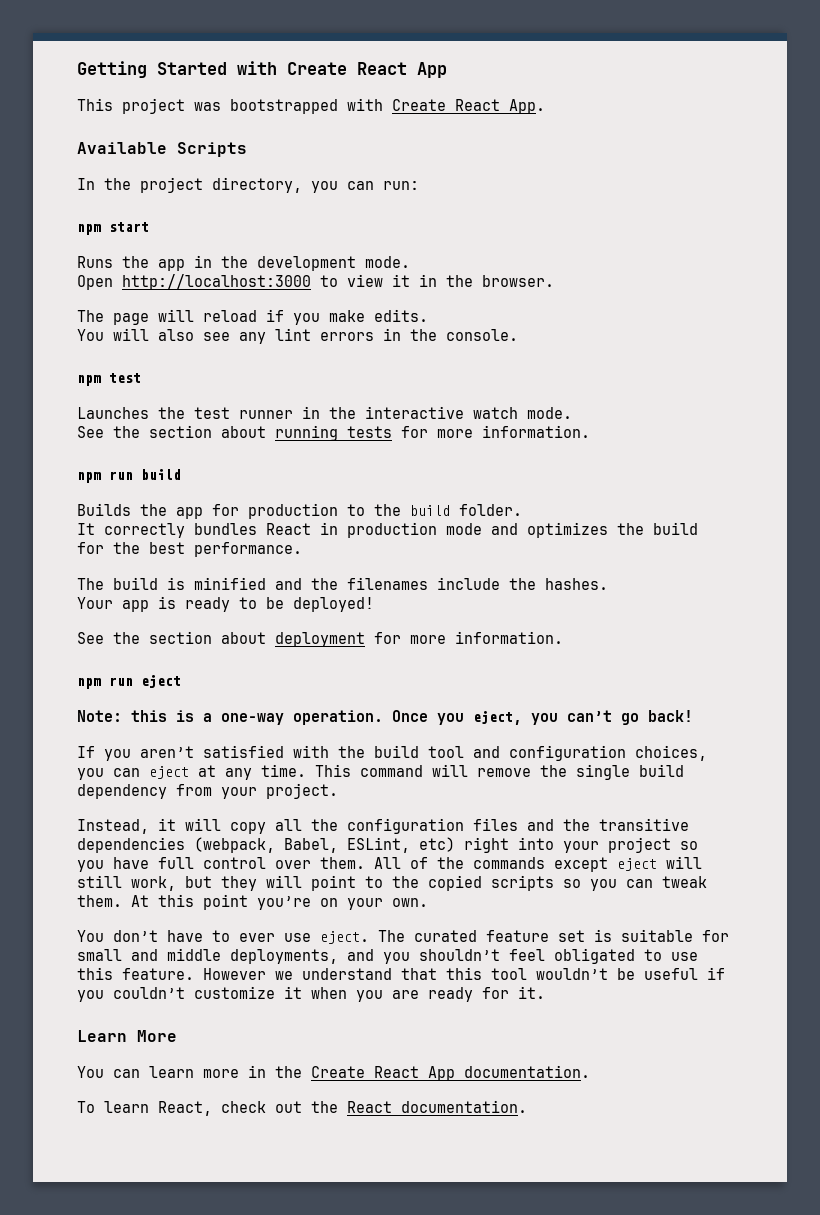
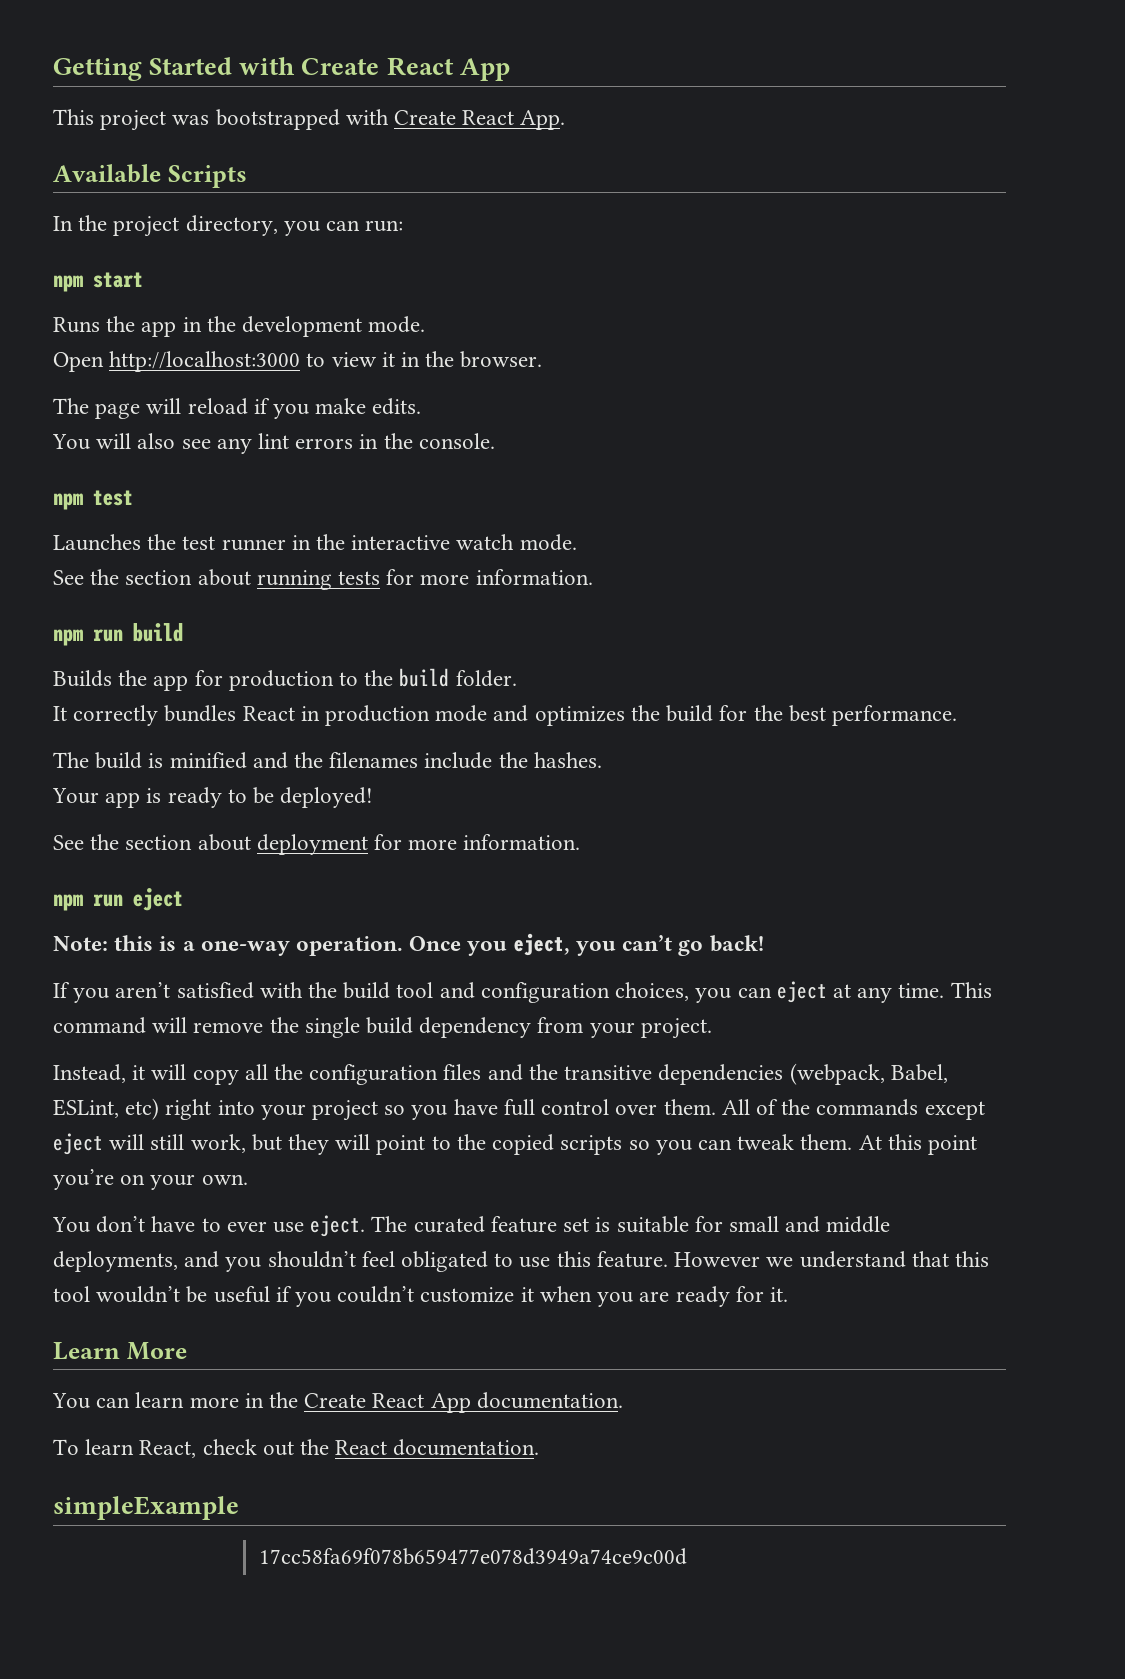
+ simpleExample
+ 17cc58fa69f078b659477e078d3949a74ce9c00d

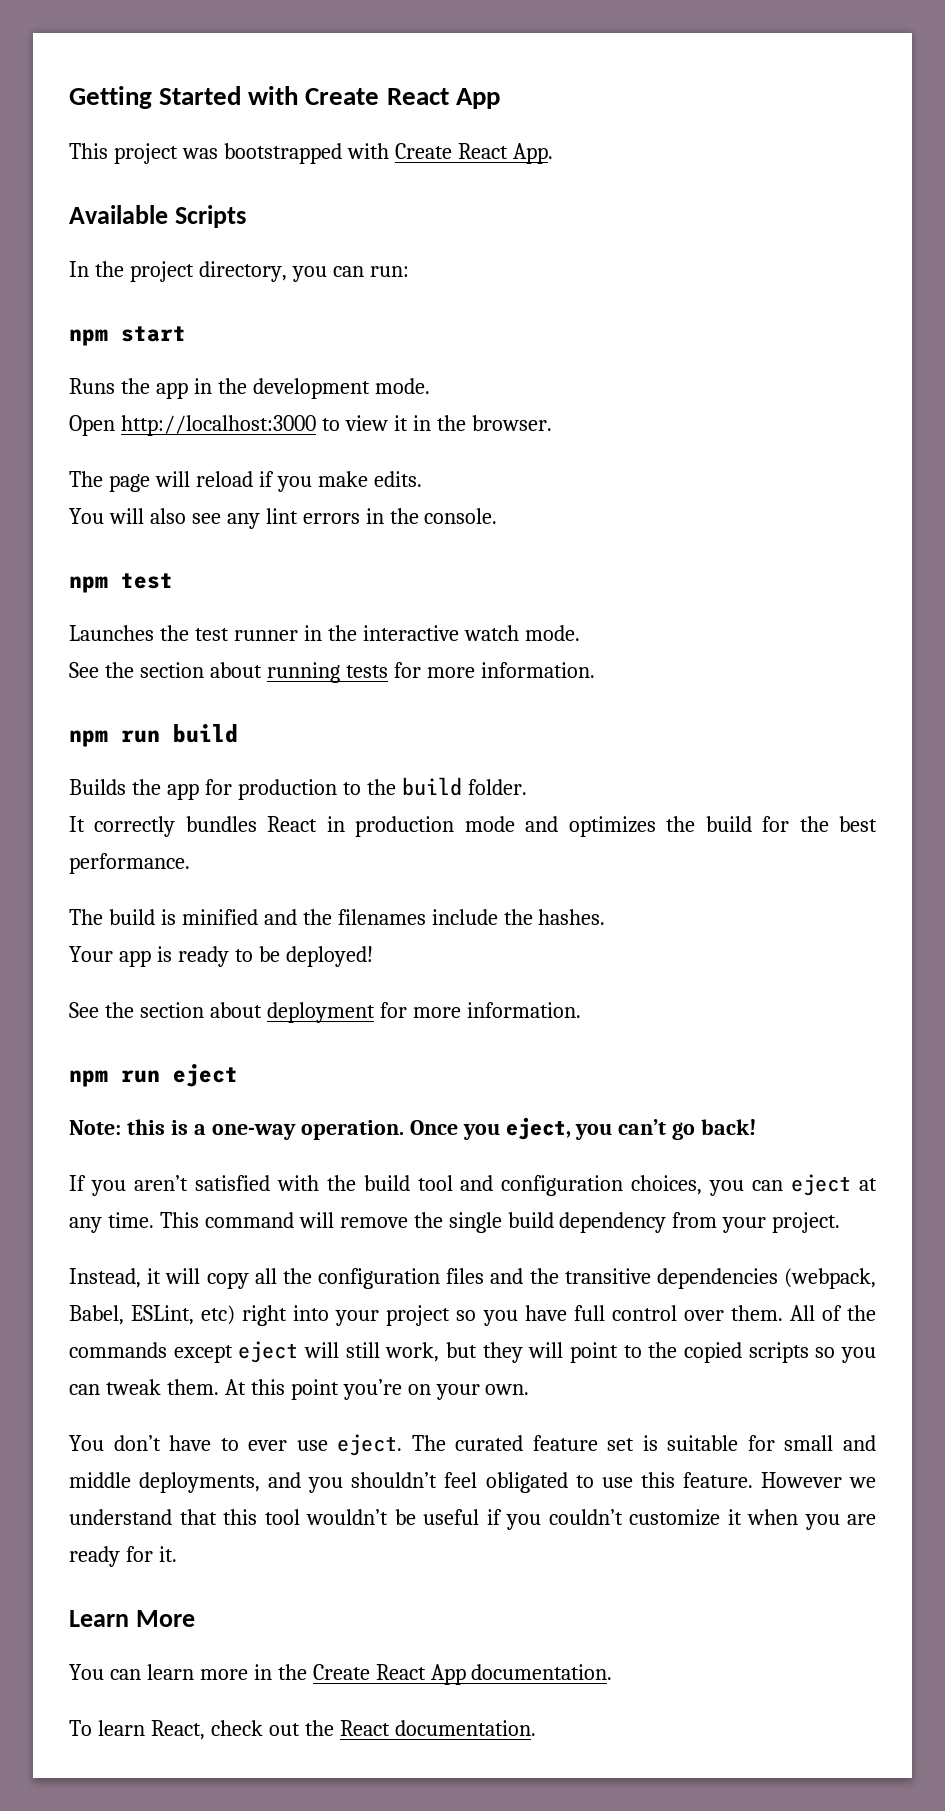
- simpleExample
- 17cc58fa69f078b659477e078d3949a74ce9c00d

